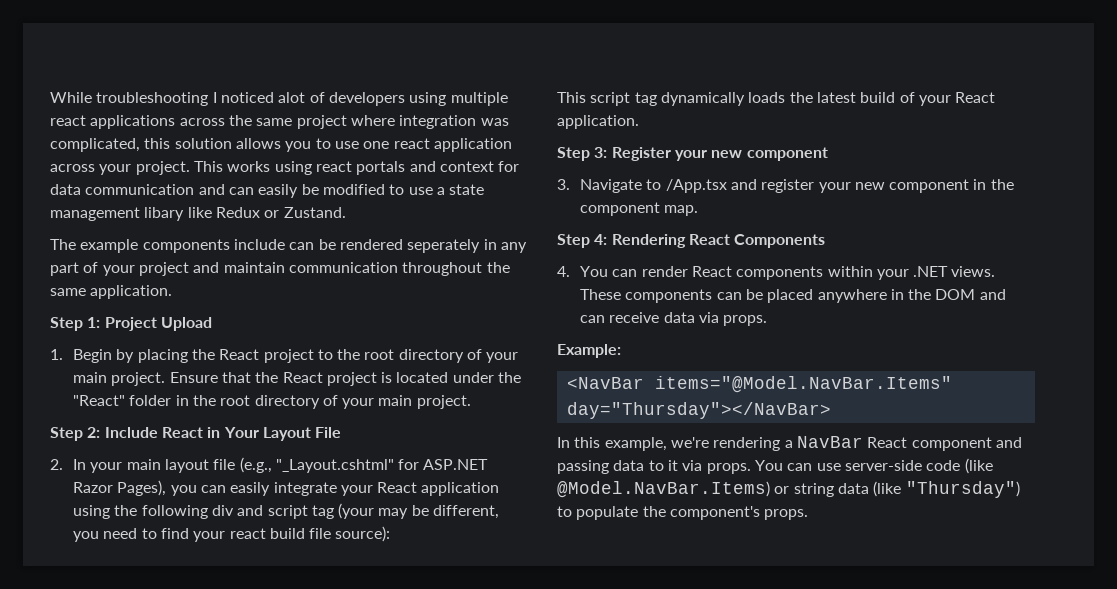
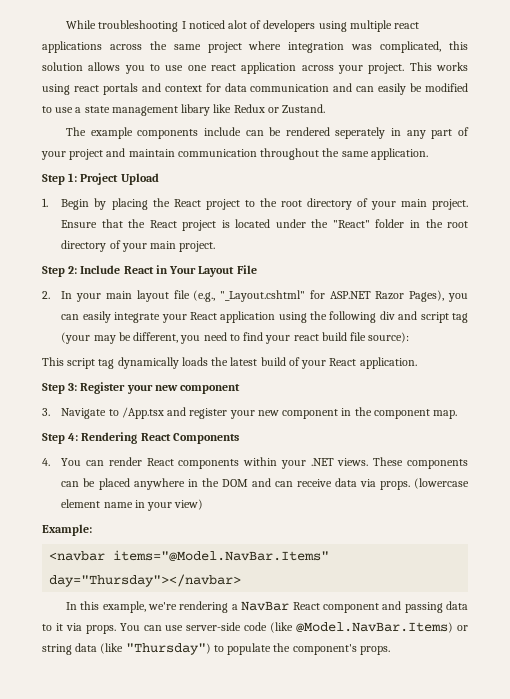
- These components can be placed anywhere in the DOM and can receive data via props.
+ These components can be placed anywhere in the DOM and can receive data via props. (lowercase element name in your view)
  Example:
- <NavBar items="@Model.NavBar.Items" day="Thursday"></NavBar>
+ <navbar items="@Model.NavBar.Items" day="Thursday"></navbar>

